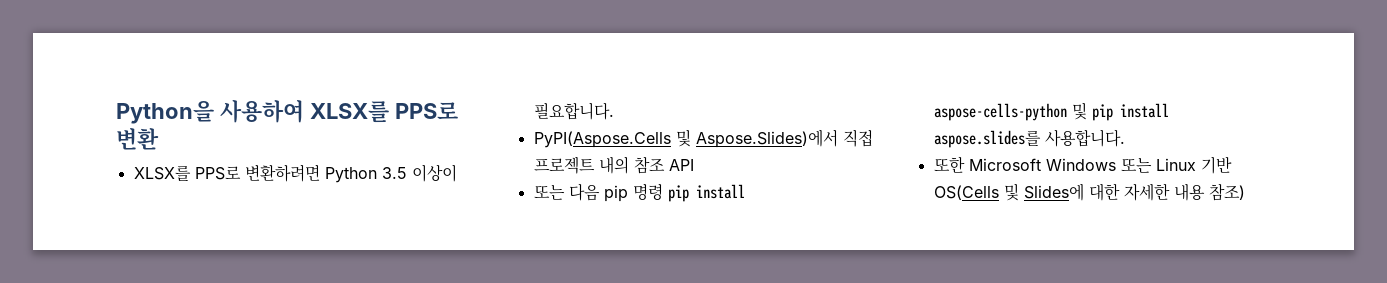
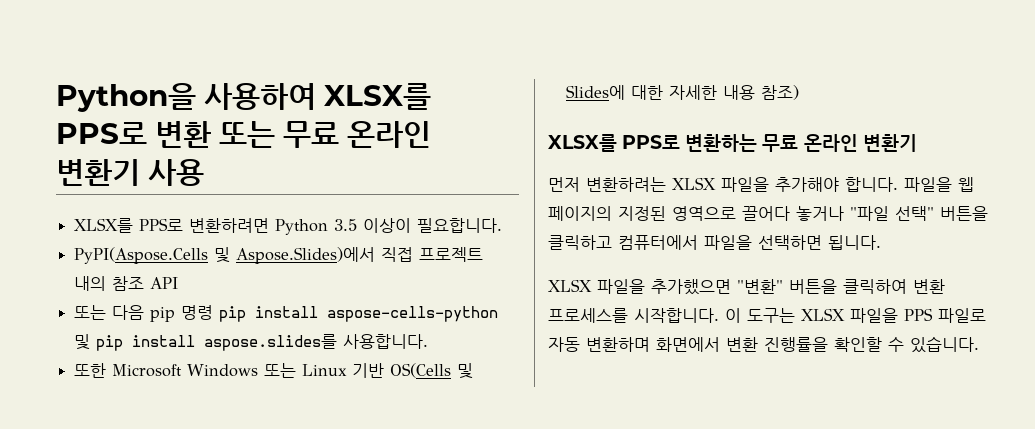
- Python을 사용하여 XLSX를 PPS로 변환
+ Python을 사용하여 XLSX를 PPS로 변환 또는 무료 온라인 변환기 사용
+ XLSX를 PPS로 변환하는 무료 온라인 변환기
+ 먼저 변환하려는 XLSX 파일을 추가해야 합니다. 파일을 웹 페이지의 지정된 영역으로 끌어다 놓거나 "파일 선택" 버튼을 클릭하고 컴퓨터에서 파일을 선택하면 됩니다.
+ XLSX 파일을 추가했으면 "변환" 버튼을 클릭하여 변환 프로세스를 시작합니다. 이 도구는 XLSX 파일을 PPS 파일로 자동 변환하며 화면에서 변환 진행률을 확인할 수 있습니다.

